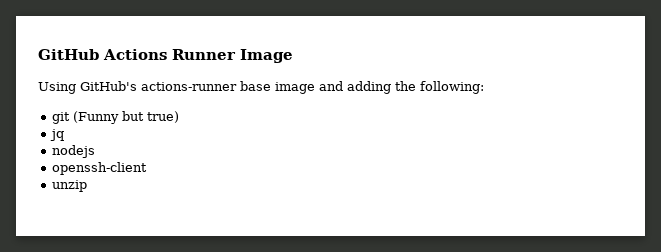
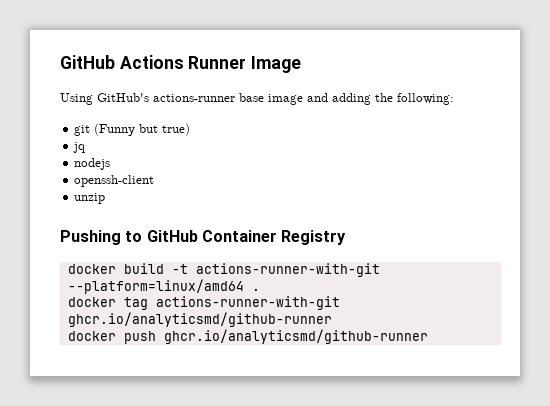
+ Pushing to GitHub Container Registry
+ docker build -t actions-runner-with-git --platform=linux/amd64 .
+ docker tag actions-runner-with-git ghcr.io/analyticsmd/github-runner
+ docker push ghcr.io/analyticsmd/github-runner

